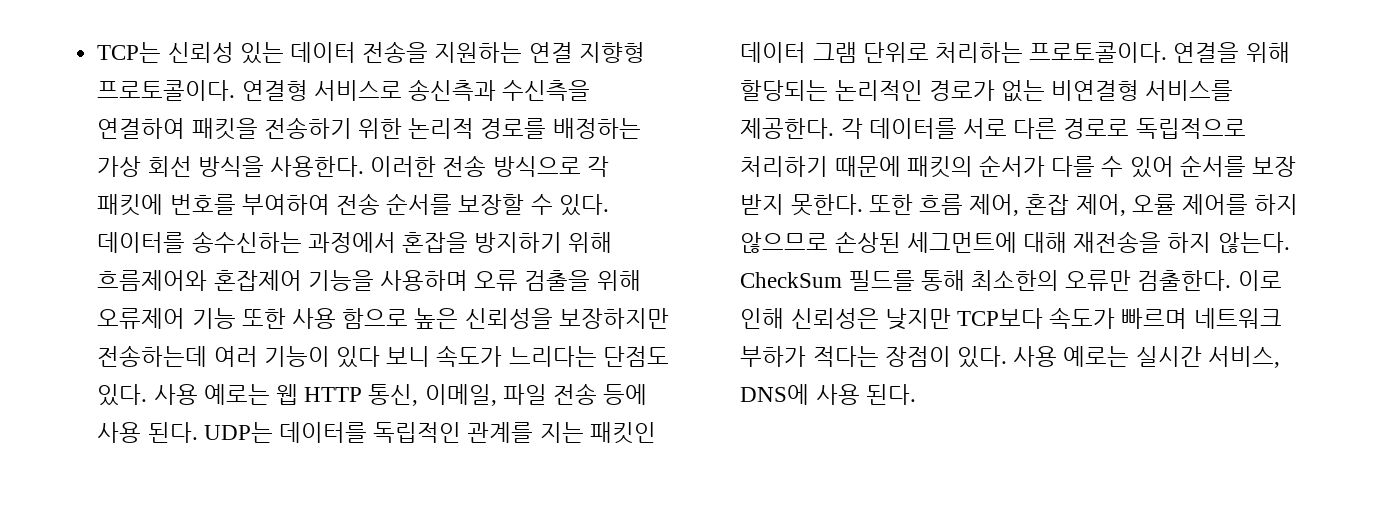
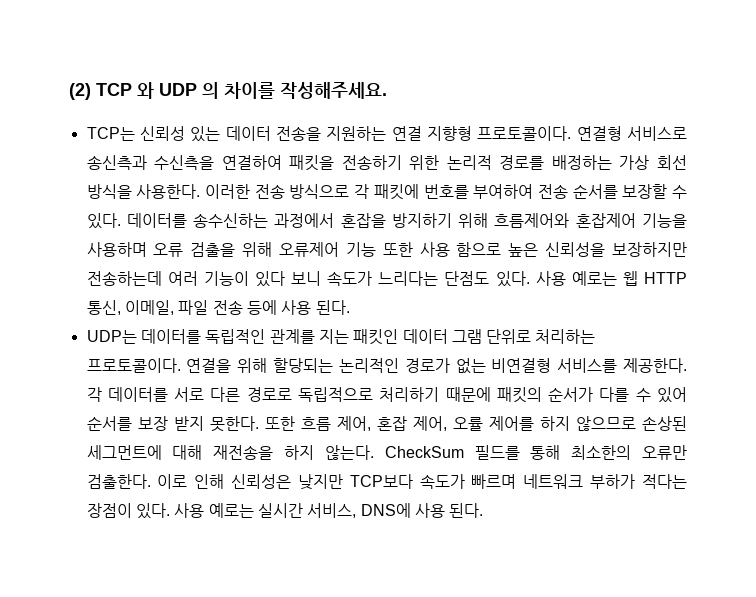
+ (2) TCP 와 UDP 의 차이를 작성해주세요.
- 사용 예로는 웹 HTTP 통신, 이메일, 파일 전송 등에 사용 된다. UDP는 데이터를 독립적인 관계를 지는 패킷인 데이터 그램 단위로 처리하는 프로토콜이다.
+ 사용 예로는 웹 HTTP 통신, 이메일, 파일 전송 등에 사용 된다.
+ UDP는 데이터를 독립적인 관계를 지는 패킷인 데이터 그램 단위로 처리하는 프로토콜이다.

